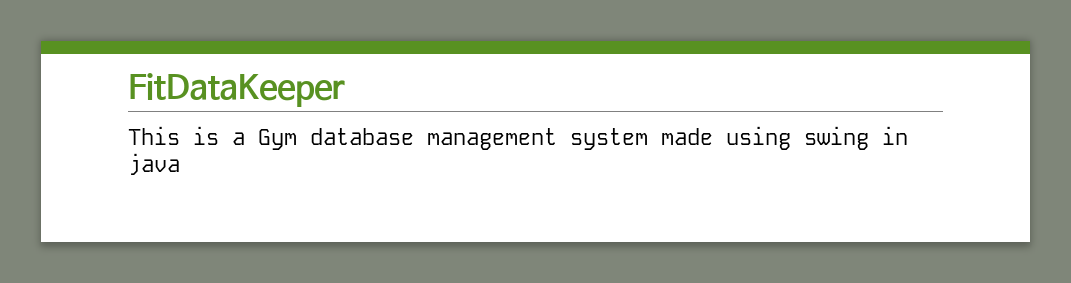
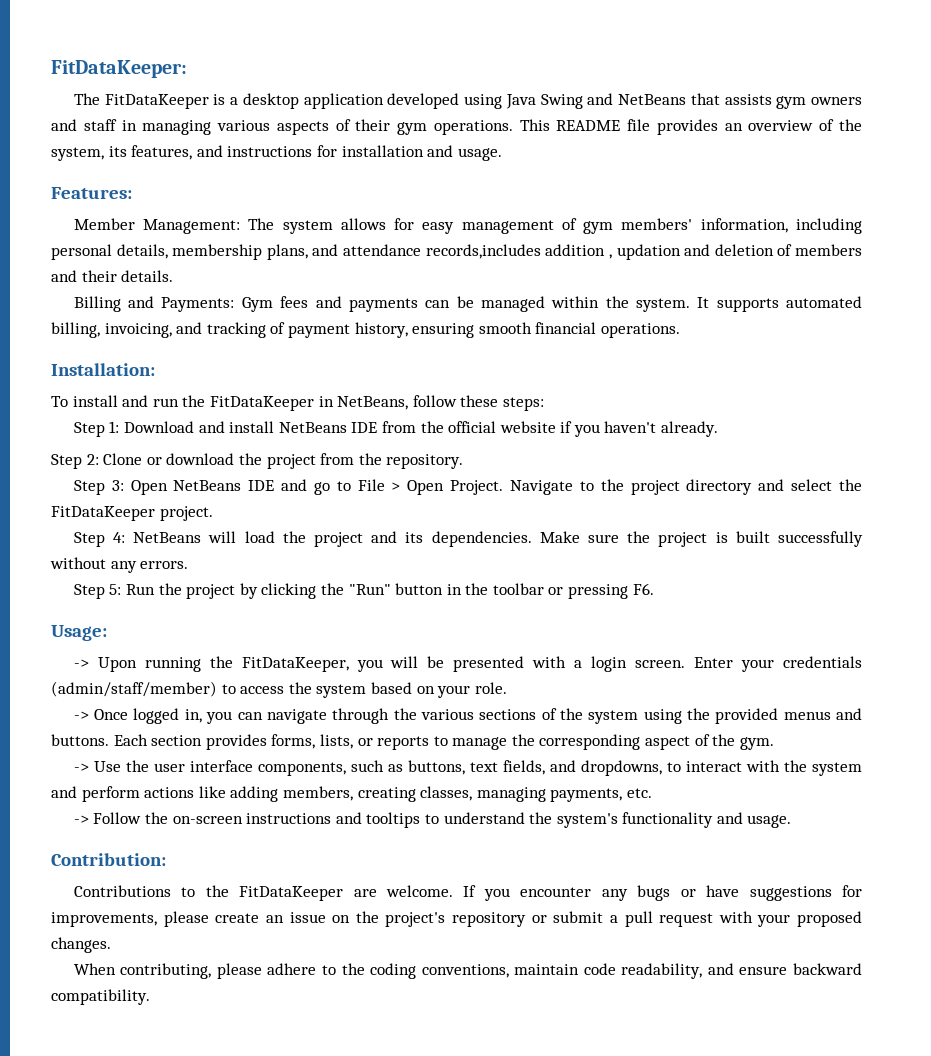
- FitDataKeeper
- This is a Gym database management system made using swing in java
+ FitDataKeeper:
+ The FitDataKeeper is a desktop application developed using Java Swing and NetBeans that assists gym owners and staff in managing various aspects of their gym operations. This README file provides an overview of the system, its features, and instructions for installation and usage.
+ Features:
+ Member Management: The system allows for easy management of gym members' information, including personal details, membership plans, and attendance records,includes addition , updation and deletion of members and their details.
+ Billing and Payments: Gym fees and payments can be managed within the system. It supports automated billing, invoicing, and tracking of payment history, ensuring smooth financial operations.
+ Installation:
+ To install and run the FitDataKeeper in NetBeans, follow these steps:
+ Step 1: Download and install NetBeans IDE from the official website if you haven't already.
+ Step 2: Clone or download the project from the repository.
+ Step 3: Open NetBeans IDE and go to File > Open Project. Navigate to the project directory and select the FitDataKeeper project.
+ Step 4: NetBeans will load the project and its dependencies. Make sure the project is built successfully without any errors.
+ Step 5: Run the project by clicking the "Run" button in the toolbar or pressing F6.
+ Usage:
+ -> Upon running the FitDataKeeper, you will be presented with a login screen. Enter your credentials (admin/staff/member) to access the system based on your role.
+ -> Once logged in, you can navigate through the various sections of the system using the provided menus and buttons. Each section provides forms, lists, or reports to manage the corresponding aspect of the gym.
+ -> Use the user interface components, such as buttons, text fields, and dropdowns, to interact with the system and perform actions like adding members, creating classes, managing payments, etc.
+ -> Follow the on-screen instructions and tooltips to understand the system's functionality and usage.
+ Contribution:
+ Contributions to the FitDataKeeper are welcome. If you encounter any bugs or have suggestions for improvements, please create an issue on the project's repository or submit a pull request with your proposed changes.
+ When contributing, please adhere to the coding conventions, maintain code readability, and ensure backward compatibility.

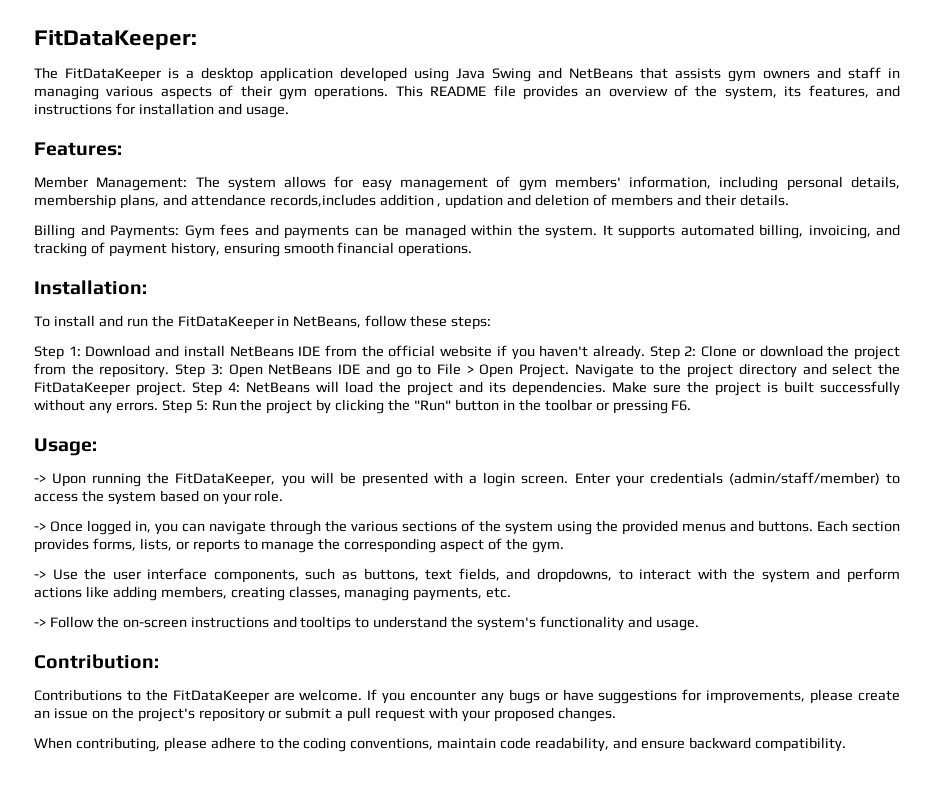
- Step 1: Download and install NetBeans IDE from the official website if you haven't already.
- Step 2: Clone or download the project from the repository.
- Step 3: Open NetBeans IDE and go to File > Open Project.
+ Step 1: Download and install NetBeans IDE from the official website if you haven't already. Step 2: Clone or download the project from the repository. Step 3: Open NetBeans IDE and go to File > Open Project.
- Navigate to the project directory and select the FitDataKeeper project.
- Step 4: NetBeans will load the project and its dependencies.
+ Navigate to the project directory and select the FitDataKeeper project. Step 4: NetBeans will load the project and its dependencies.
- Make sure the project is built successfully without any errors.
- Step 5: Run the project by clicking the "Run" button in the toolbar or pressing F6.
+ Make sure the project is built successfully without any errors. Step 5: Run the project by clicking the "Run" button in the toolbar or pressing F6.

